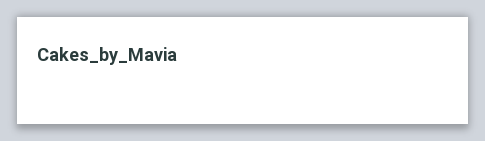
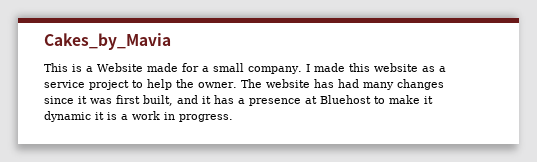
+ This is a Website made for a small company. I made this website as a service project to help the owner. The website has had many changes since it was first built, and it has a presence at Bluehost to make it dynamic it is a work in progress.

